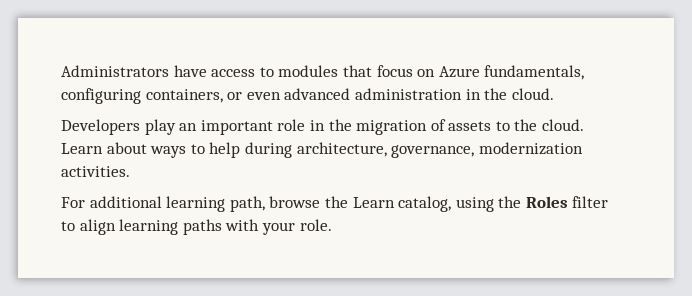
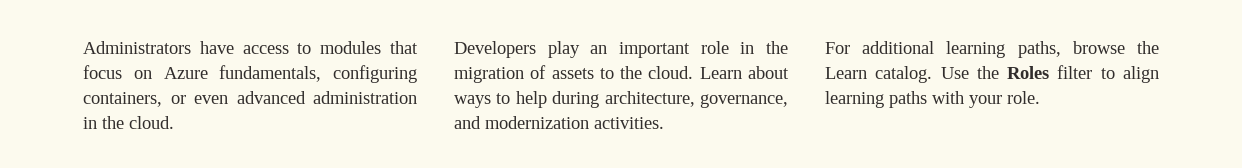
- Learn about ways to help during architecture, governance, modernization activities.
+ Learn about ways to help during architecture, governance, and modernization activities.
- For additional learning path, browse the Learn catalog, using the Roles filter to align learning paths with your role.
+ For additional learning paths, browse the Learn catalog. Use the Roles filter to align learning paths with your role.

